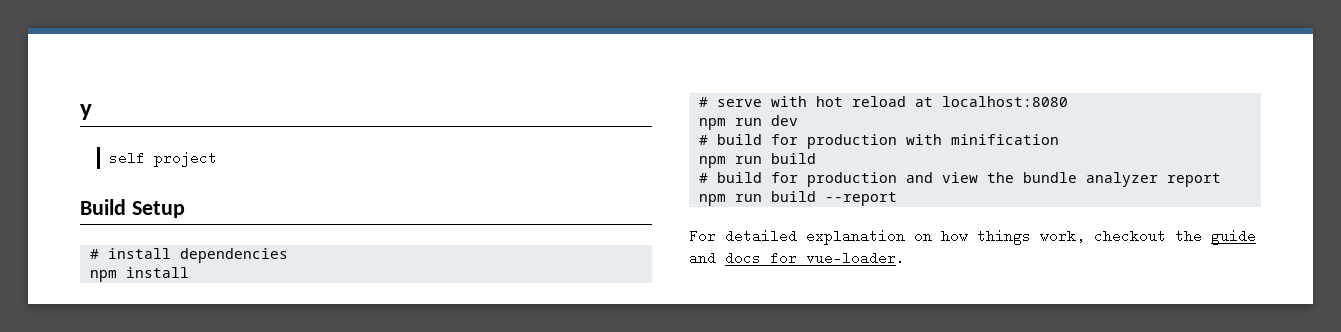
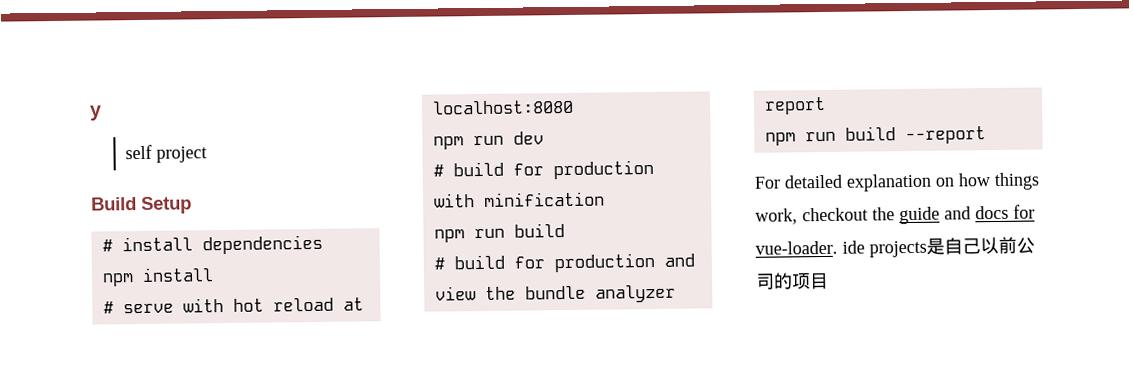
- For detailed explanation on how things work, checkout the guide and docs for vue-loader.
+ For detailed explanation on how things work, checkout the guide and docs for vue-loader. ide projects是自己以前公司的项目

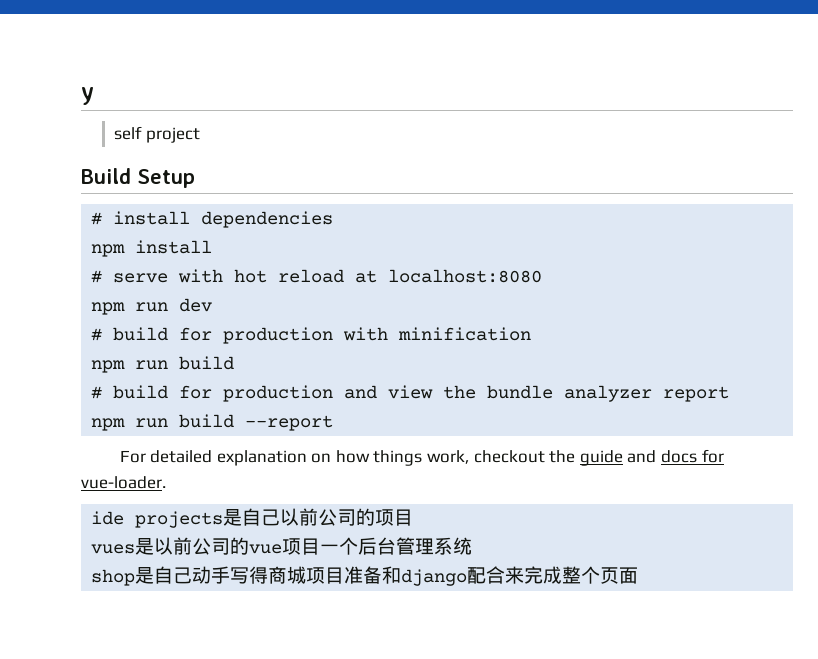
- For detailed explanation on how things work, checkout the guide and docs for vue-loader. ide projects是自己以前公司的项目
+ For detailed explanation on how things work, checkout the guide and docs for vue-loader.
+ ide projects是自己以前公司的项目
+ vues是以前公司的vue项目一个后台管理系统
+ shop是自己动手写得商城项目准备和django配合来完成整个页面

